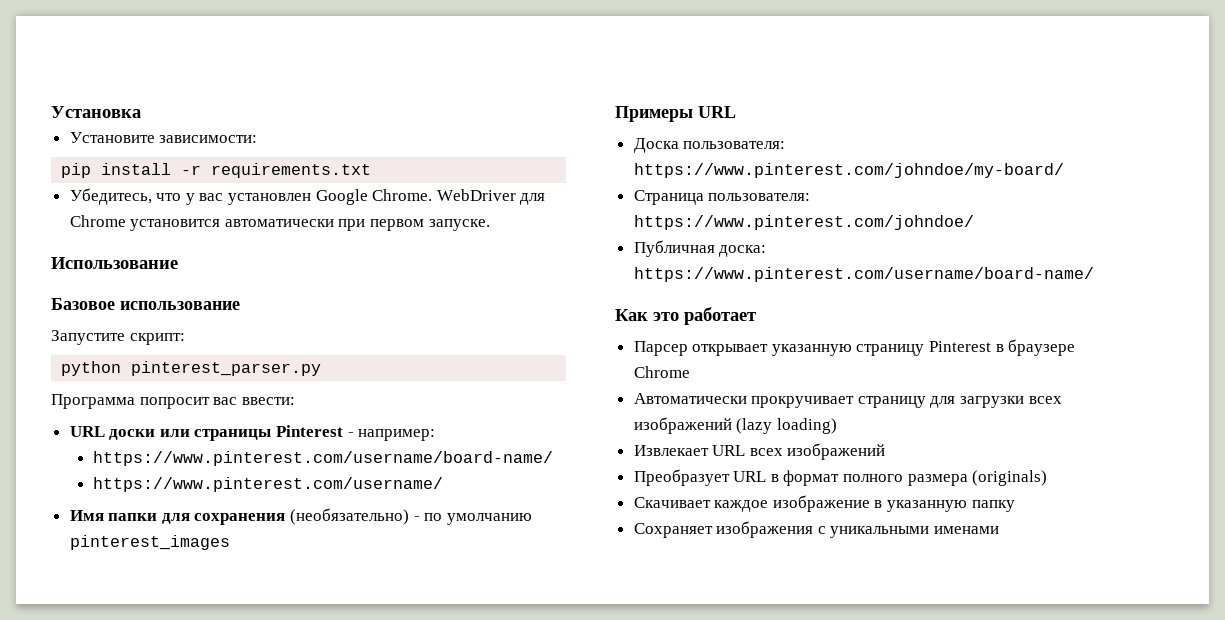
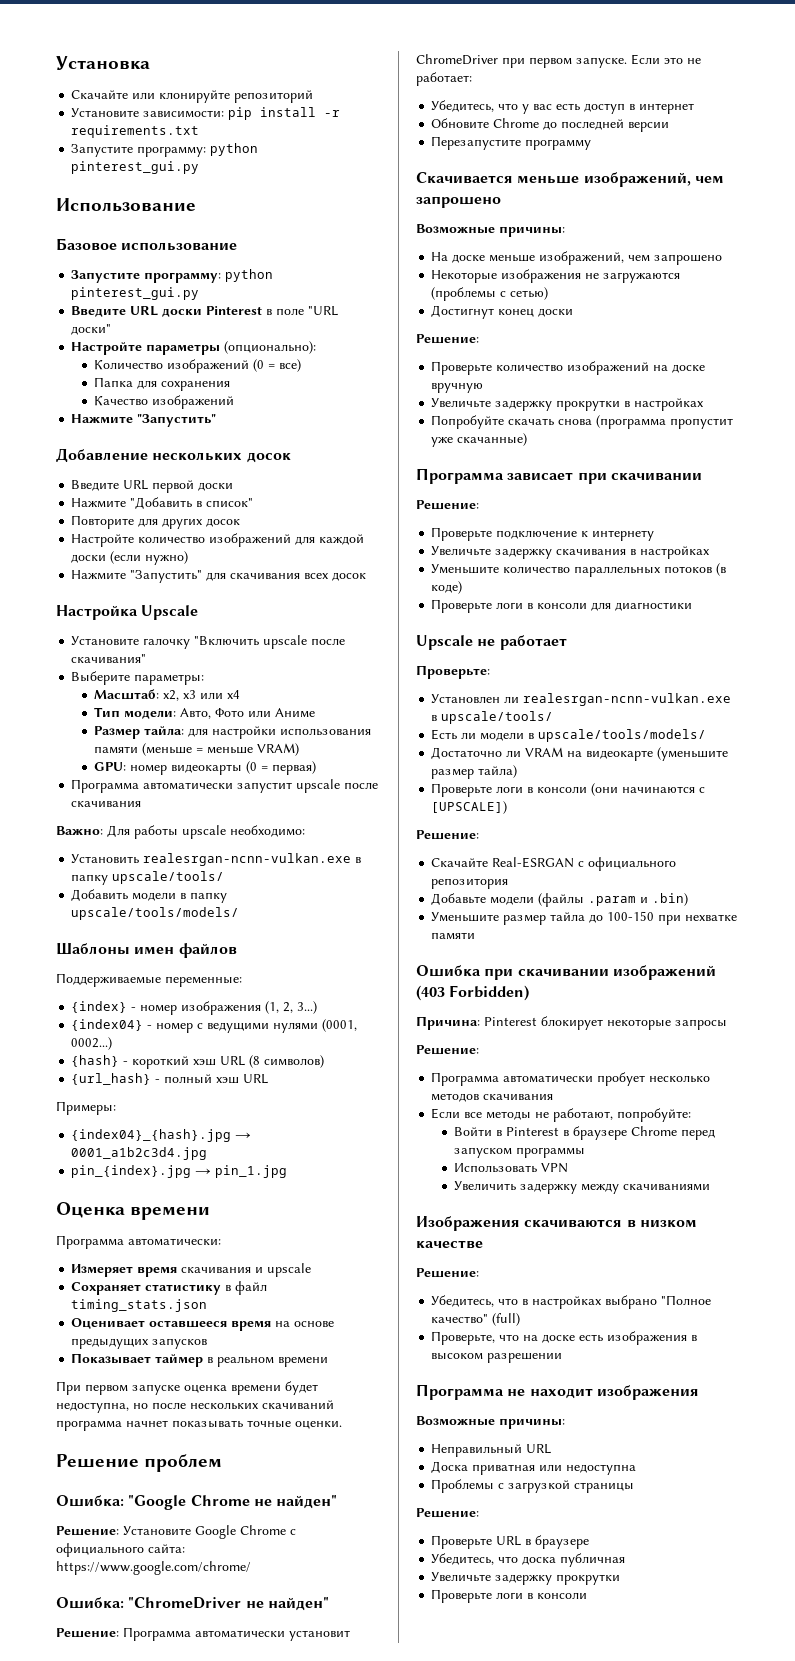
+ Скачайте или клонируйте репозиторий
- Установите зависимости:
- pip install -r requirements.txt
- Убедитесь, что у вас установлен Google Chrome. WebDriver для Chrome установится автоматически при первом запуске.
+ Установите зависимости: pip install -r requirements.txt
+ Запустите программу: python pinterest_gui.py
  Использование
  Базовое использование
- Запустите скрипт:
- python pinterest_parser.py
- Программа попросит вас ввести:
- URL доски или страницы Pinterest - например:
- https://www.pinterest.com/username/board-name/
- https://www.pinterest.com/username/
- Имя папки для сохранения (необязательно) - по умолчанию pinterest_images
- Примеры URL
- Доска пользователя: https://www.pinterest.com/johndoe/my-board/
- Страница пользователя: https://www.pinterest.com/johndoe/
- Публичная доска: https://www.pinterest.com/username/board-name/
- Как это работает
- Парсер открывает указанную страницу Pinterest в браузере Chrome
- Автоматически прокручивает страницу для загрузки всех изображений (lazy loading)
- Извлекает URL всех изображений
- Преобразует URL в формат полного размера (originals)
- Скачивает каждое изображение в указанную папку
- Сохраняет изображения с уникальными именами
+ Запустите программу: python pinterest_gui.py
+ Введите URL доски Pinterest в поле "URL доски"
+ Настройте параметры (опционально):
+ Количество изображений (0 = все)
+ Папка для сохранения
+ Качество изображений
+ Нажмите "Запустить"
+ Добавление нескольких досок
+ Введите URL первой доски
+ Нажмите "Добавить в список"
+ Повторите для других досок
+ Настройте количество изображений для каждой доски (если нужно)
+ Нажмите "Запустить" для скачивания всех досок
+ Настройка Upscale
+ Установите галочку "Включить upscale после скачивания"
+ Выберите параметры:
+ Масштаб: x2, x3 или x4
+ Тип модели: Авто, Фото или Аниме
+ Размер тайла: для настройки использования памяти (меньше = меньше VRAM)
+ GPU: номер видеокарты (0 = первая)
+ Программа автоматически запустит upscale после скачивания
+ Важно: Для работы upscale необходимо:
+ Установить realesrgan-ncnn-vulkan.exe в папку upscale/tools/
+ Добавить модели в папку upscale/tools/models/
+ Шаблоны имен файлов
+ Поддерживаемые переменные:
+ {index} - номер изображения (1, 2, 3...)
+ {index04} - номер с ведущими нулями (0001, 0002...)
+ {hash} - короткий хэш URL (8 символов)
+ {url_hash} - полный хэш URL
+ Примеры:
+ {index04}_{hash}.jpg → 0001_a1b2c3d4.jpg
+ pin_{index}.jpg → pin_1.jpg
+ Оценка времени
+ Программа автоматически:
+ Измеряет время скачивания и upscale
+ Сохраняет статистику в файл timing_stats.json
+ Оценивает оставшееся время на основе предыдущих запусков
+ Показывает таймер в реальном времени
+ При первом запуске оценка времени будет недоступна, но после нескольких скачиваний программа начнет показывать точные оценки.
+ Решение проблем
+ Ошибка: "Google Chrome не найден"
+ Решение: Установите Google Chrome с официального сайта: https://www.google.com/chrome/
+ Ошибка: "ChromeDriver не найден"
+ Решение: Программа автоматически установит ChromeDriver при первом запуске. Если это не работает:
+ Убедитесь, что у вас есть доступ в интернет
+ Обновите Chrome до последней версии
+ Перезапустите программу
+ Скачивается меньше изображений, чем запрошено
+ Возможные причины:
+ На доске меньше изображений, чем запрошено
+ Некоторые изображения не загружаются (проблемы с сетью)
+ Достигнут конец доски
+ Решение:
+ Проверьте количество изображений на доске вручную
+ Увеличьте задержку прокрутки в настройках
+ Попробуйте скачать снова (программа пропустит уже скачанные)
+ Программа зависает при скачивании
+ Решение:
+ Проверьте подключение к интернету
+ Увеличьте задержку скачивания в настройках
+ Уменьшите количество параллельных потоков (в коде)
+ Проверьте логи в консоли для диагностики
+ Upscale не работает
+ Проверьте:
+ Установлен ли realesrgan-ncnn-vulkan.exe в upscale/tools/
+ Есть ли модели в upscale/tools/models/
+ Достаточно ли VRAM на видеокарте (уменьшите размер тайла)
+ Проверьте логи в консоли (они начинаются с [UPSCALE])
+ Решение:
+ Скачайте Real-ESRGAN с официального репозитория
+ Добавьте модели (файлы .param и .bin)
+ Уменьшите размер тайла до 100-150 при нехватке памяти
+ Ошибка при скачивании изображений (403 Forbidden)
+ Причина: Pinterest блокирует некоторые запросы
+ Решение:
+ Программа автоматически пробует несколько методов скачивания
+ Если все методы не работают, попробуйте:
+ Войти в Pinterest в браузере Chrome перед запуском программы
+ Использовать VPN
+ Увеличить задержку между скачиваниями
+ Изображения скачиваются в низком качестве
+ Решение:
+ Убедитесь, что в настройках выбрано "Полное качество" (full)
+ Проверьте, что на доске есть изображения в высоком разрешении
+ Программа не находит изображения
+ Возможные причины:
+ Неправильный URL
+ Доска приватная или недоступна
+ Проблемы с загрузкой страницы
+ Решение:
+ Проверьте URL в браузере
+ Убедитесь, что доска публичная
+ Увеличьте задержку прокрутки
+ Проверьте логи в консоли

